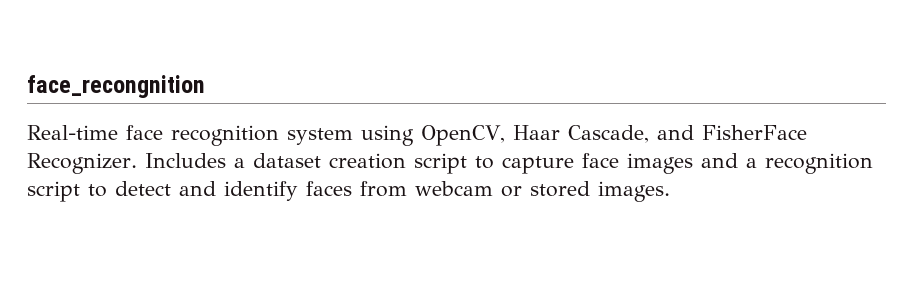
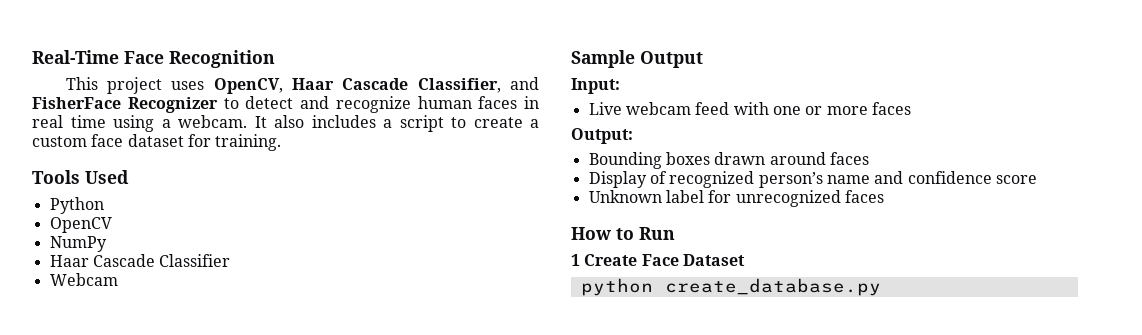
- face_recongnition
- Real-time face recognition system using OpenCV, Haar Cascade, and FisherFace Recognizer. Includes a dataset creation script to capture face images and a recognition script to detect and identify faces from webcam or stored images.
+ Real-Time Face Recognition
+ This project uses OpenCV, Haar Cascade Classifier, and FisherFace Recognizer to detect and recognize human faces in real time using a webcam. It also includes a script to create a custom face dataset for training.
+ Tools Used
+ Python
+ OpenCV
+ NumPy
+ Haar Cascade Classifier
+ Webcam
+ Sample Output
+ Input:
+ Live webcam feed with one or more faces
+ Output:
+ Bounding boxes drawn around faces
+ Display of recognized person’s name and confidence score
+ Unknown label for unrecognized faces
+ How to Run
+ 1 Create Face Dataset
+ python create_database.py

